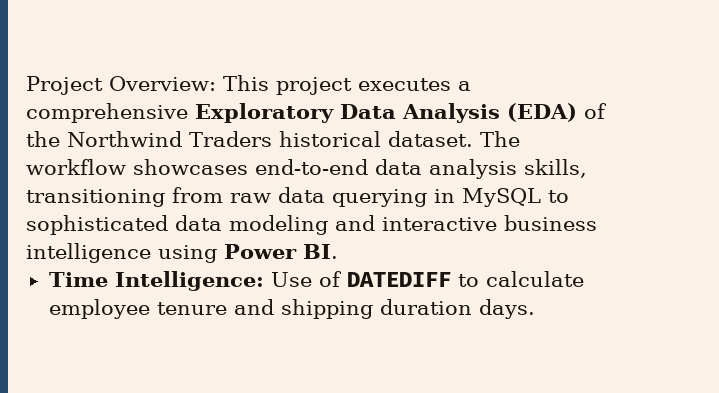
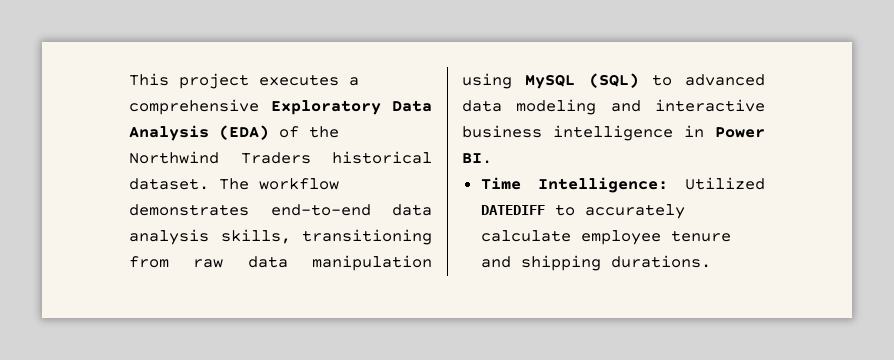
- Project Overview: This project executes a comprehensive Exploratory Data Analysis (EDA) of the Northwind Traders historical dataset.
+ This project executes a comprehensive Exploratory Data Analysis (EDA) of the Northwind Traders historical dataset.
- The workflow showcases end-to-end data analysis skills, transitioning from raw data querying in MySQL to sophisticated data modeling and interactive business intelligence using Power BI.
+ The workflow demonstrates end-to-end data analysis skills, transitioning from raw data manipulation using MySQL (SQL) to advanced data modeling and interactive business intelligence in Power BI.
- Time Intelligence: Use of DATEDIFF to calculate employee tenure and shipping duration days.
+ Time Intelligence: Utilized DATEDIFF to accurately calculate employee tenure and shipping durations.

